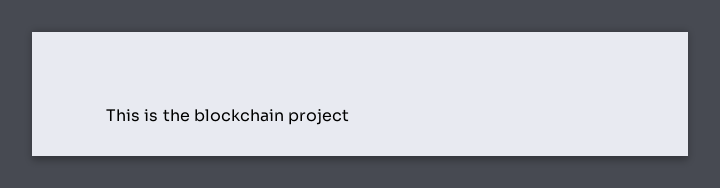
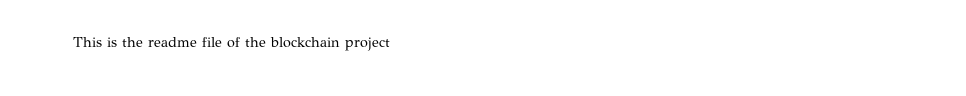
- This is the blockchain project
+ This is the readme file of the blockchain project

